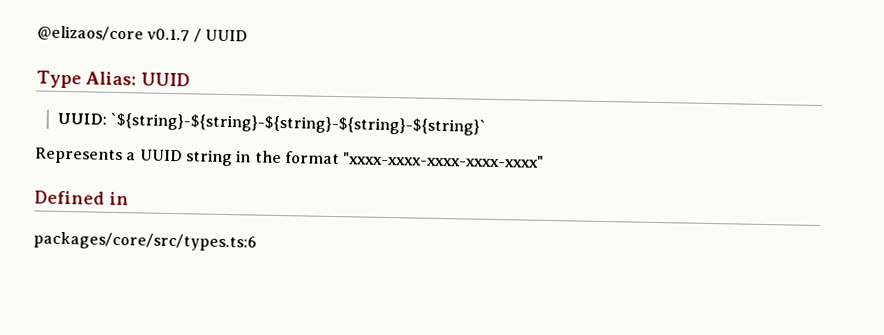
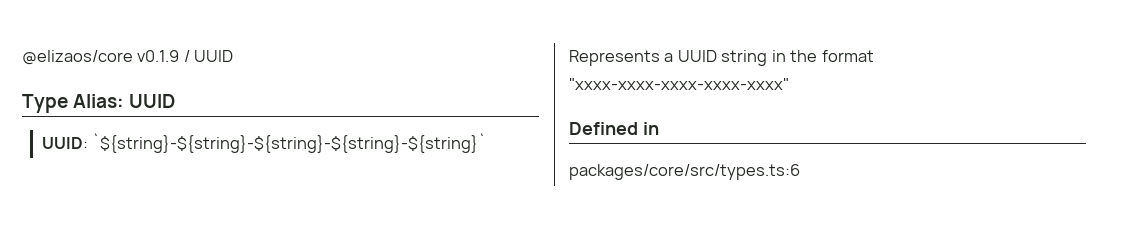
- @elizaos/core v0.1.7 / UUID
+ @elizaos/core v0.1.9 / UUID

